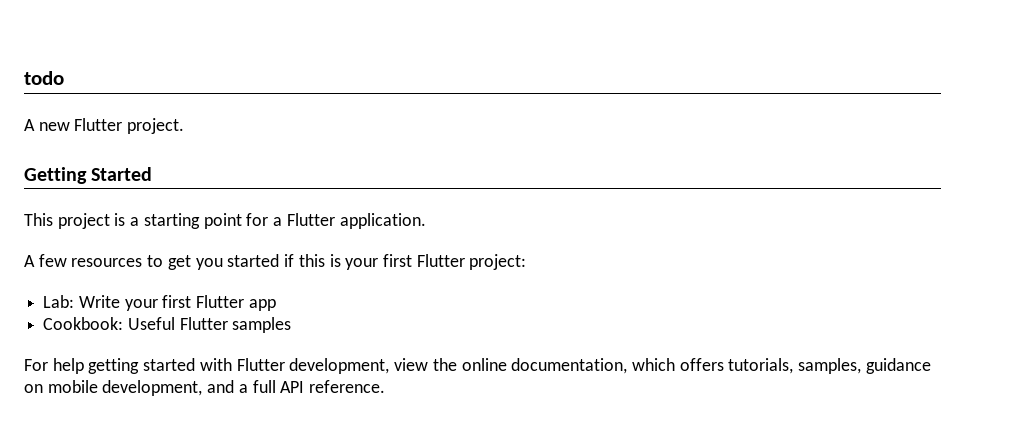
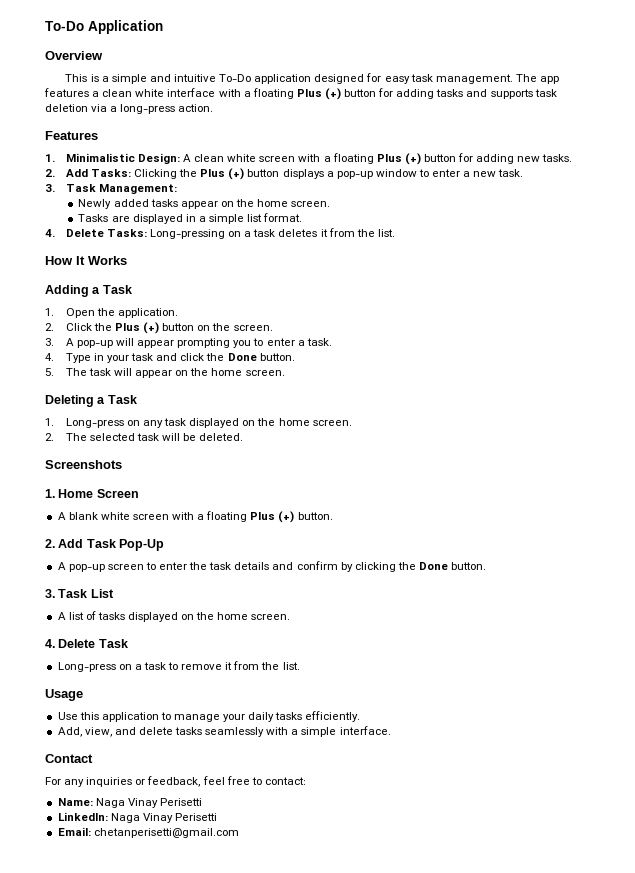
- todo
- A new Flutter project.
- Getting Started
- This project is a starting point for a Flutter application.
- A few resources to get you started if this is your first Flutter project:
- Lab: Write your first Flutter app
- Cookbook: Useful Flutter samples
- For help getting started with Flutter development, view the online documentation, which offers tutorials, samples, guidance on mobile development, and a full API reference.
+ To-Do Application
+ Overview
+ This is a simple and intuitive To-Do application designed for easy task management. The app features a clean white interface with a floating Plus (+) button for adding tasks and supports task deletion via a long-press action.
+ Features
+ 1. Minimalistic Design: A clean white screen with a floating Plus (+) button for adding new tasks.
+ 2. Add Tasks: Clicking the Plus (+) button displays a pop-up window to enter a new task.
+ 3. Task Management:
+ Newly added tasks appear on the home screen.
+ Tasks are displayed in a simple list format.
+ 4. Delete Tasks: Long-pressing on a task deletes it from the list.
+ How It Works
+ Adding a Task
+ 1. Open the application.
+ 2. Click the Plus (+) button on the screen.
+ 3. A pop-up will appear prompting you to enter a task.
+ 4. Type in your task and click the Done button.
+ 5. The task will appear on the home screen.
+ Deleting a Task
+ 1. Long-press on any task displayed on the home screen.
+ 2. The selected task will be deleted.
+ Screenshots
+ 1. Home Screen
+ A blank white screen with a floating Plus (+) button.
+ 2. Add Task Pop-Up
+ A pop-up screen to enter the task details and confirm by clicking the Done button.
+ 3. Task List
+ A list of tasks displayed on the home screen.
+ 4. Delete Task
+ Long-press on a task to remove it from the list.
+ Usage
+ Use this application to manage your daily tasks efficiently.
+ Add, view, and delete tasks seamlessly with a simple interface.
+ Contact
+ For any inquiries or feedback, feel free to contact:
+ Name: Naga Vinay Perisetti
+ LinkedIn: Naga Vinay Perisetti
+ Email: chetanperisetti@gmail.com

